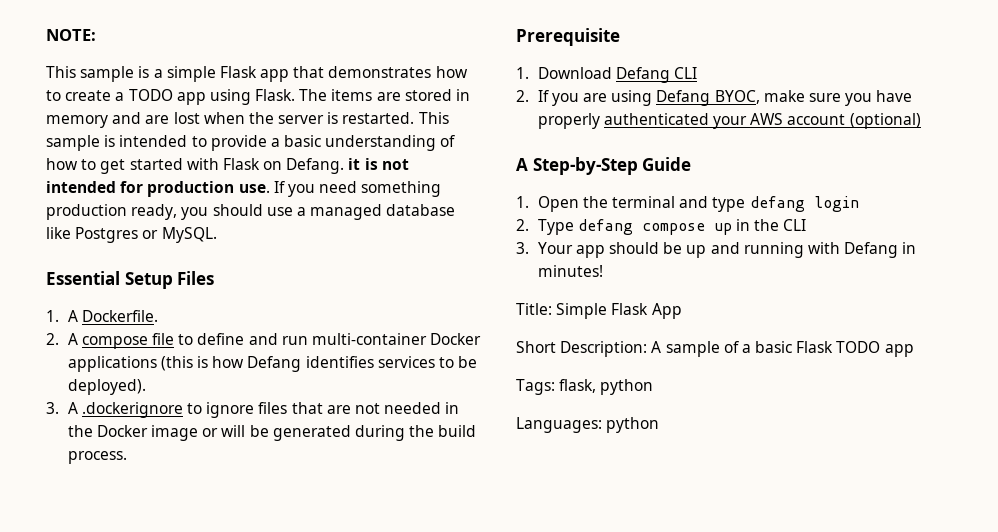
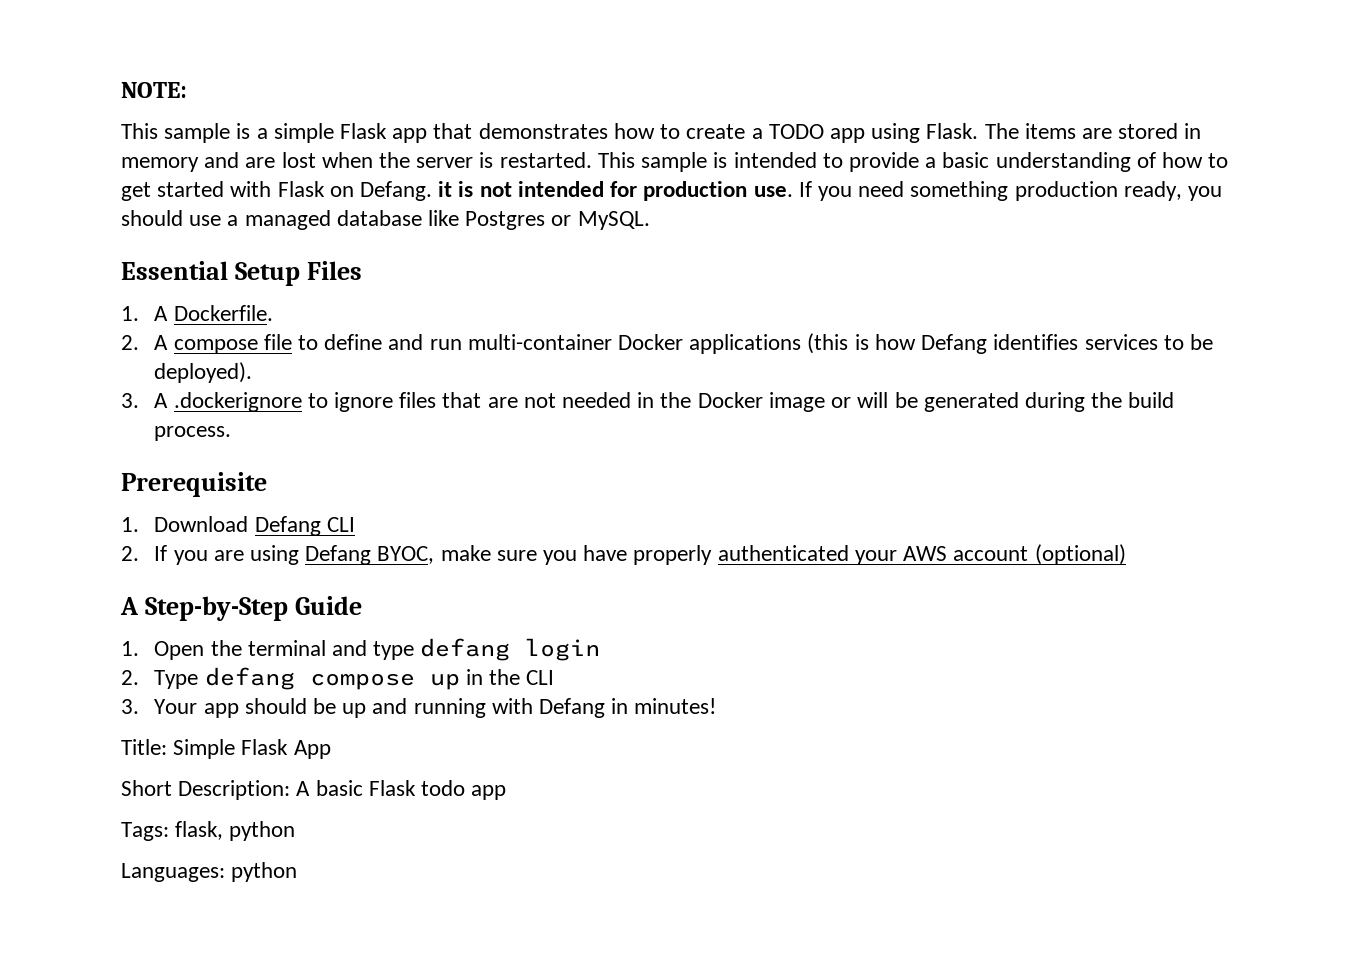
- Short Description: A sample of a basic Flask TODO app
+ Short Description: A basic Flask todo app

